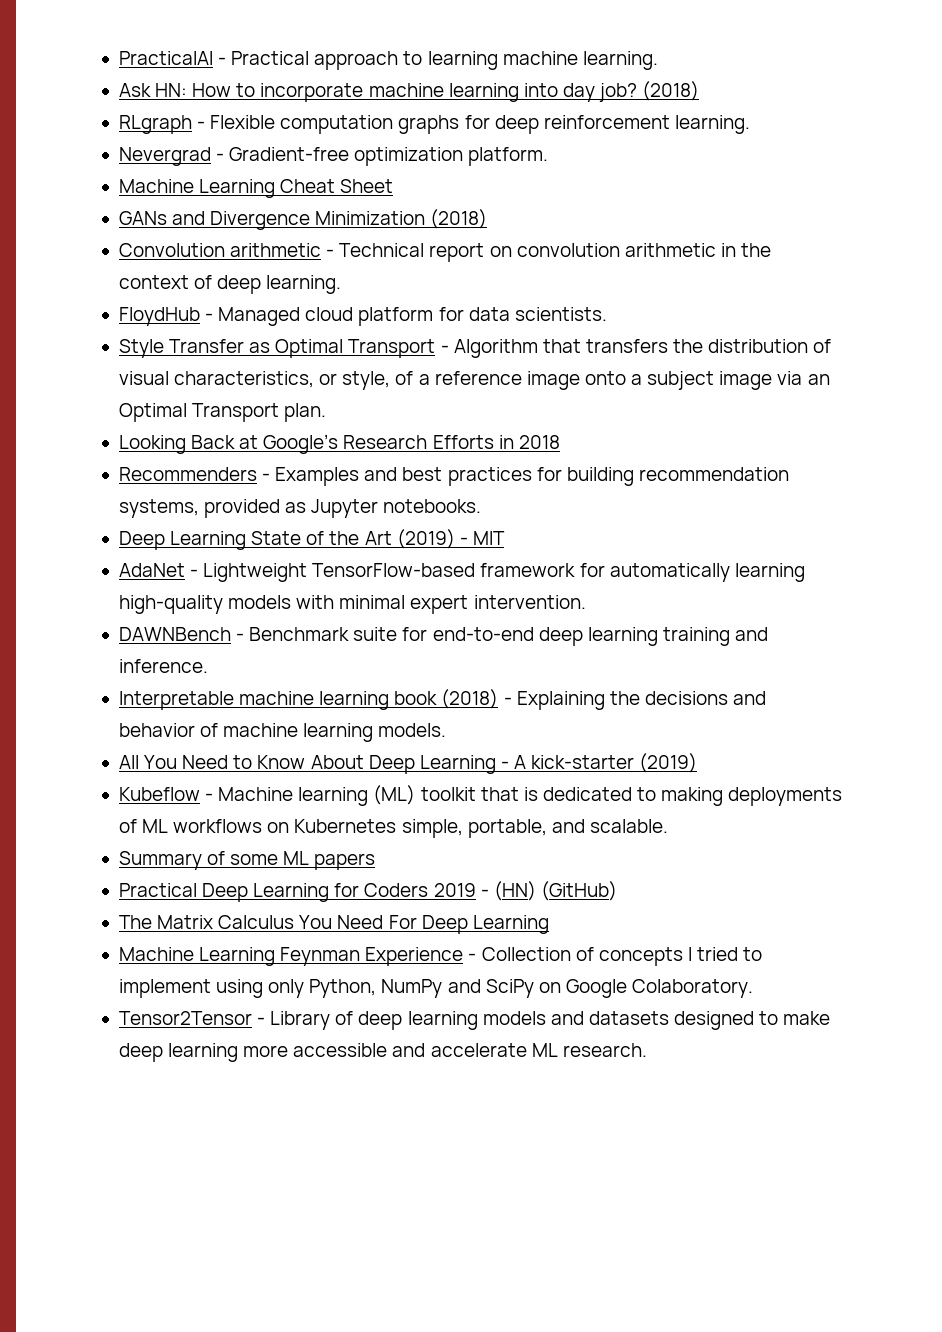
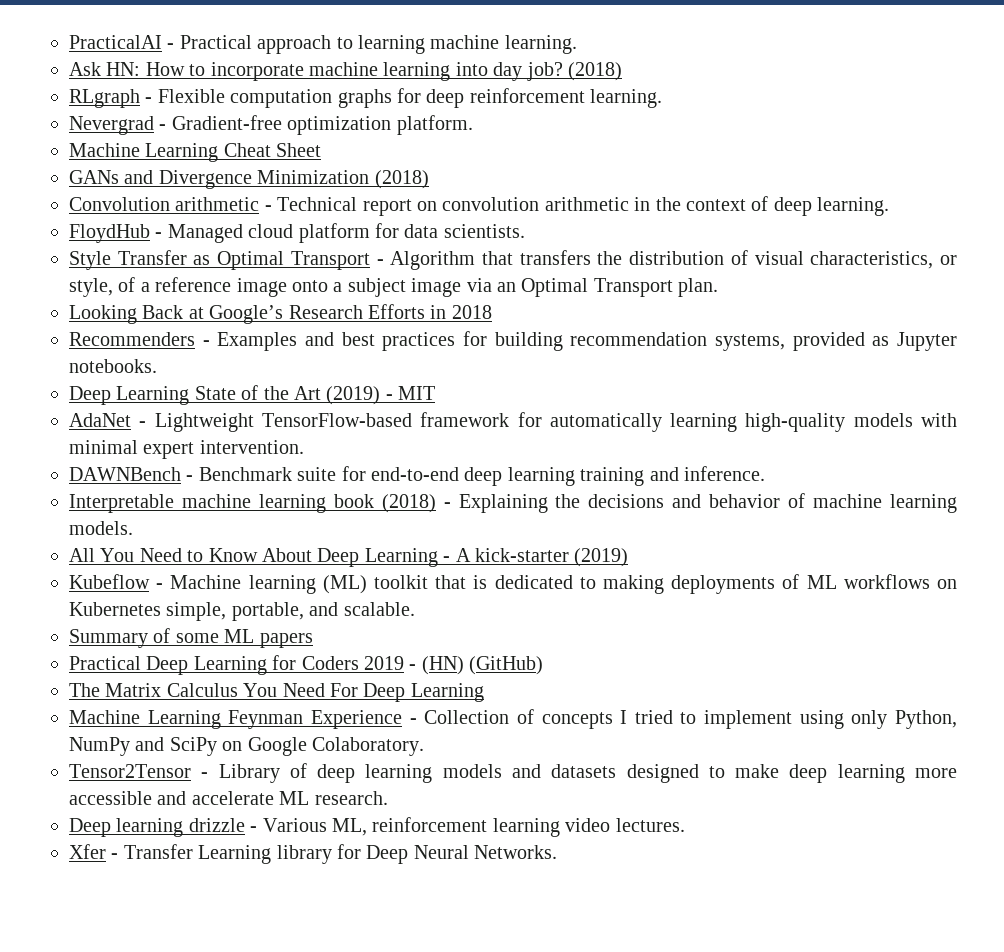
+ Deep learning drizzle - Various ML, reinforcement learning video lectures.
+ Xfer - Transfer Learning library for Deep Neural Networks.

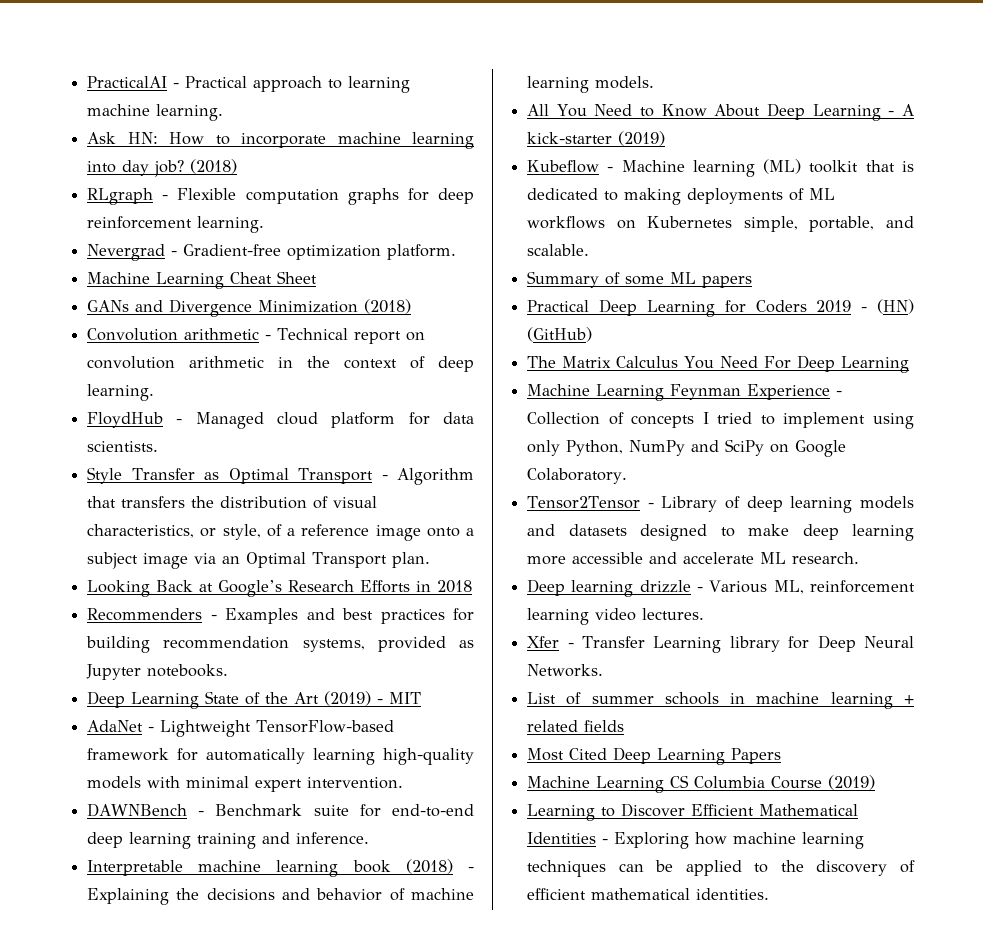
+ List of summer schools in machine learning + related fields
+ Most Cited Deep Learning Papers
+ Machine Learning CS Columbia Course (2019)
+ Learning to Discover Efficient Mathematical Identities - Exploring how machine learning techniques can be applied to the discovery of efficient mathematical identities.

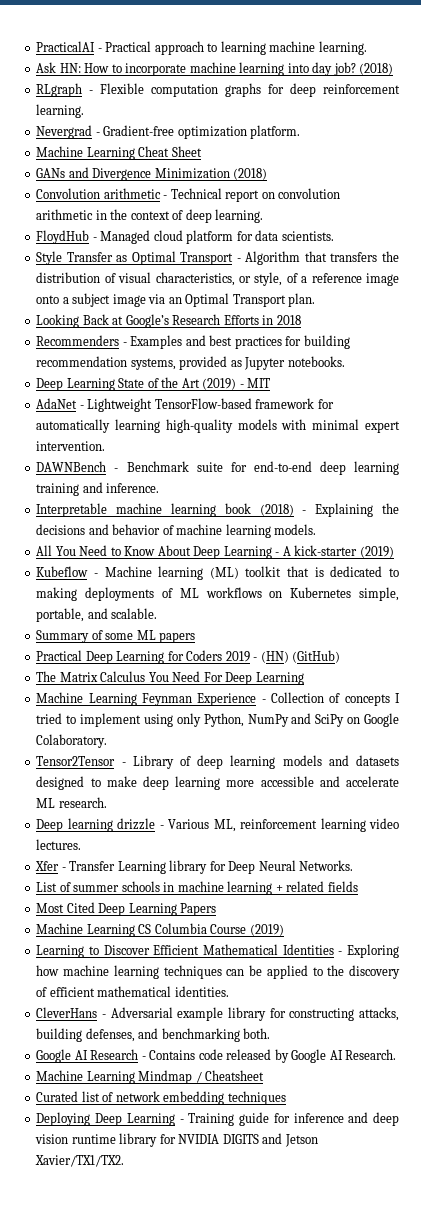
+ CleverHans - Adversarial example library for constructing attacks, building defenses, and benchmarking both.
+ Google AI Research - Contains code released by Google AI Research.
+ Machine Learning Mindmap / Cheatsheet
+ Curated list of network embedding techniques
+ Deploying Deep Learning - Training guide for inference and deep vision runtime library for NVIDIA DIGITS and Jetson Xavier/TX1/TX2.

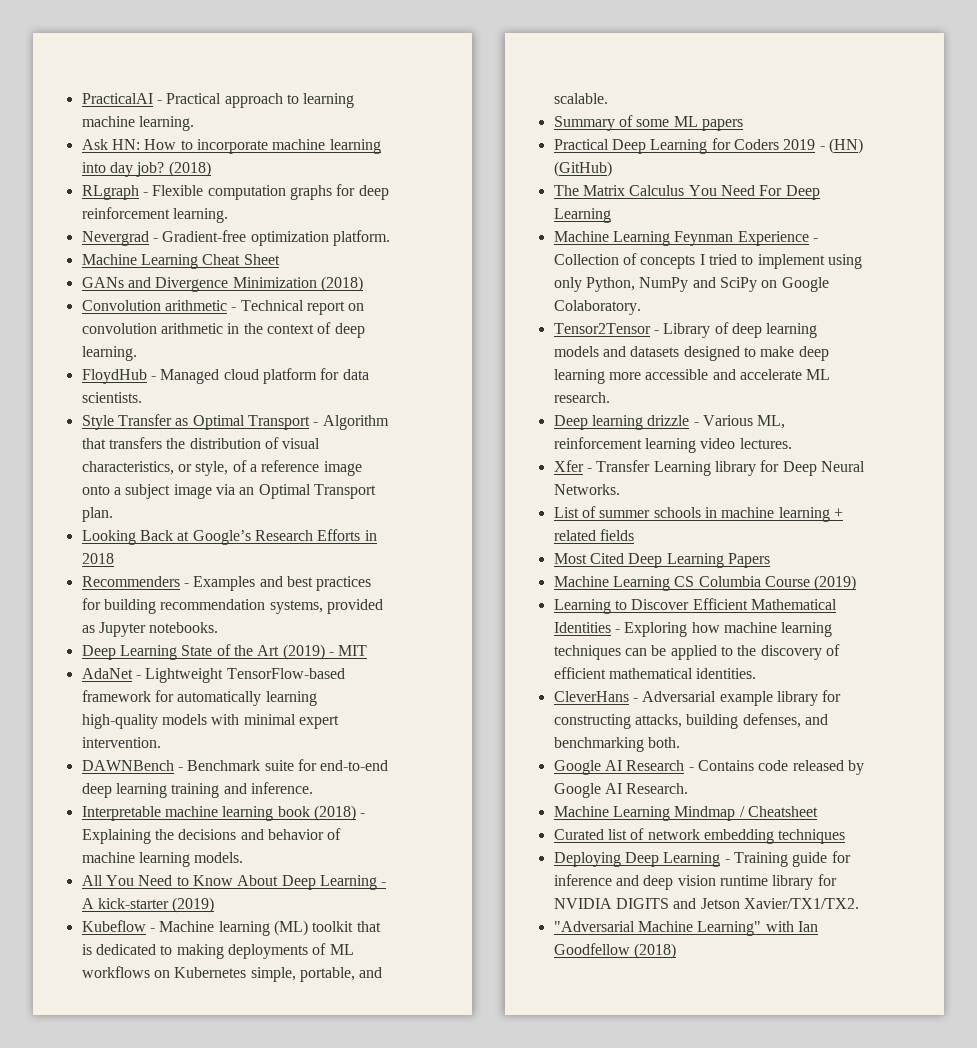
+ "Adversarial Machine Learning" with Ian Goodfellow (2018)

